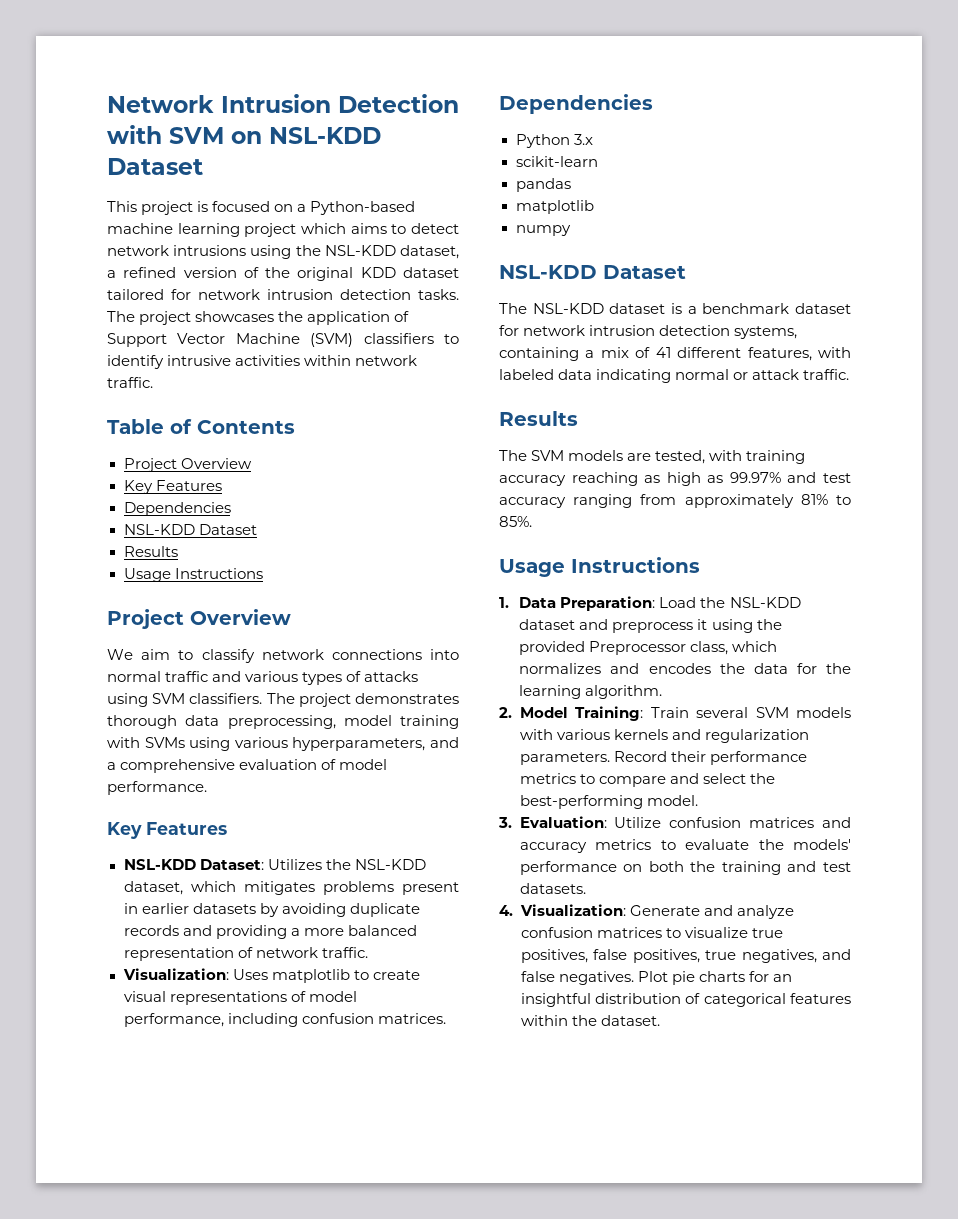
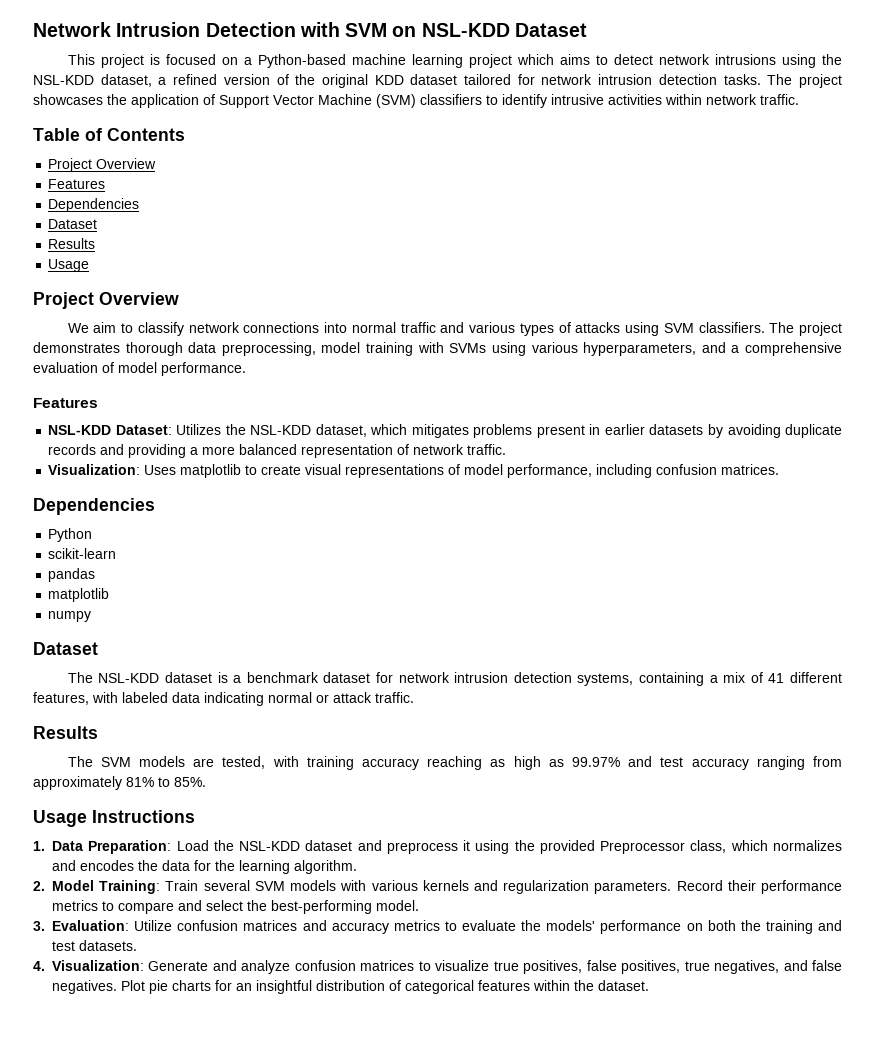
  Table of Contents
  Project Overview
- Key Features
+ Features
  Dependencies
- NSL-KDD Dataset
+ Dataset
  Results
- Usage Instructions
+ Usage
  The project demonstrates thorough data preprocessing, model training with SVMs using various hyperparameters, and a comprehensive evaluation of model performance.
- Key Features
+ Features
- Python 3.x
+ Python
  numpy
- NSL-KDD Dataset
+ Dataset

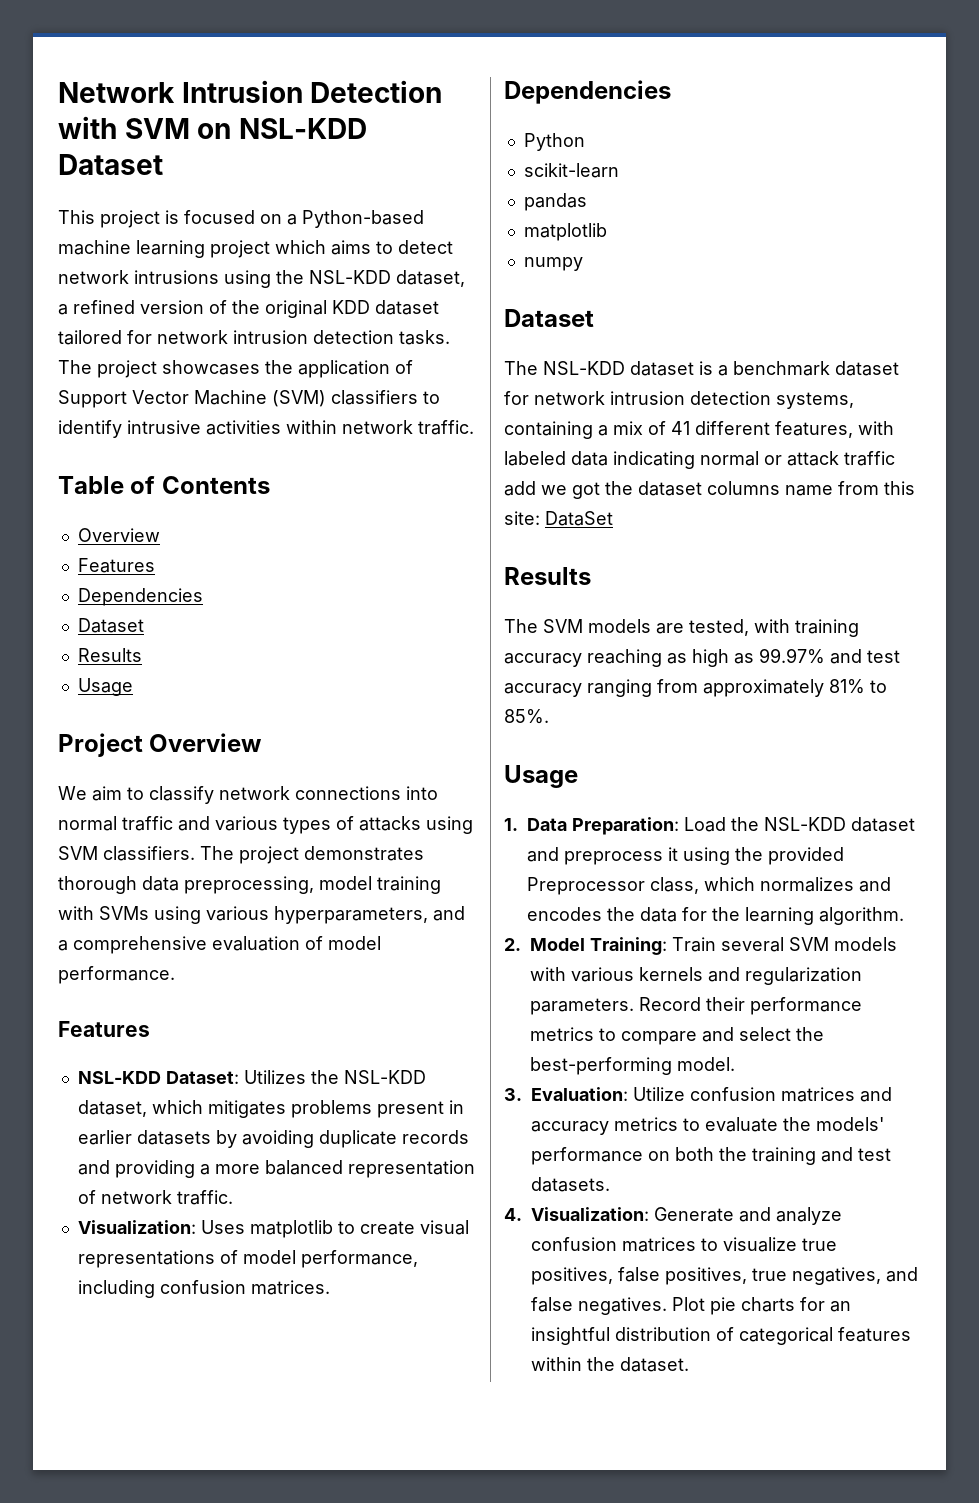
  Table of Contents
- Project Overview
+ Overview
- The NSL-KDD dataset is a benchmark dataset for network intrusion detection systems, containing a mix of 41 different features, with labeled data indicating normal or attack traffic.
+ The NSL-KDD dataset is a benchmark dataset for network intrusion detection systems, containing a mix of 41 different features, with labeled data indicating normal or attack traffic add we got the dataset columns name from this site: DataSet
  The SVM models are tested, with training accuracy reaching as high as 99.97% and test accuracy ranging from approximately 81% to 85%.
- Usage Instructions
+ Usage

